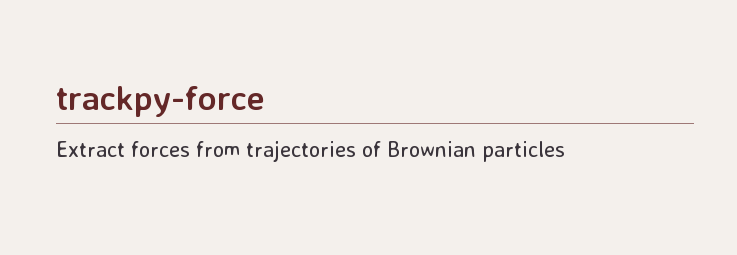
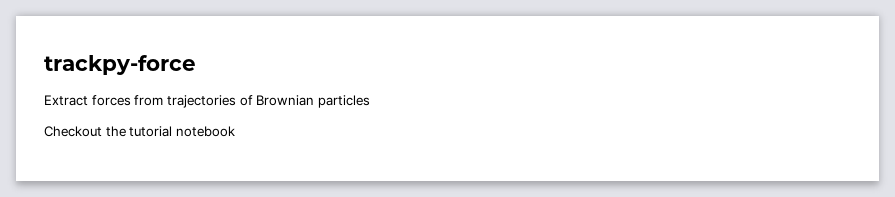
+ Checkout the tutorial notebook

